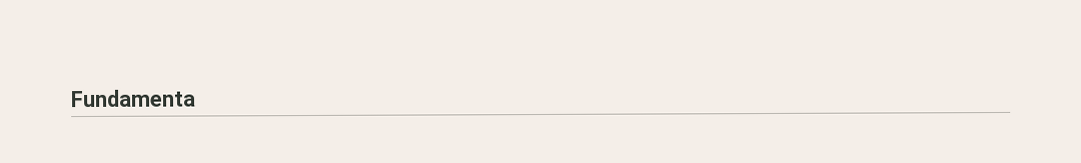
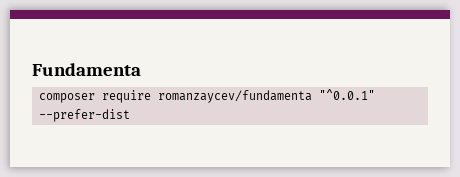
+ composer require romanzaycev/fundamenta "^0.0.1" --prefer-dist

